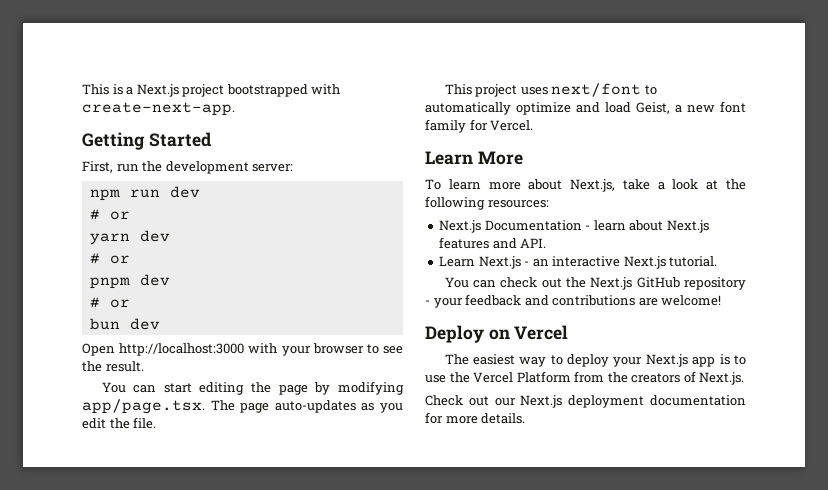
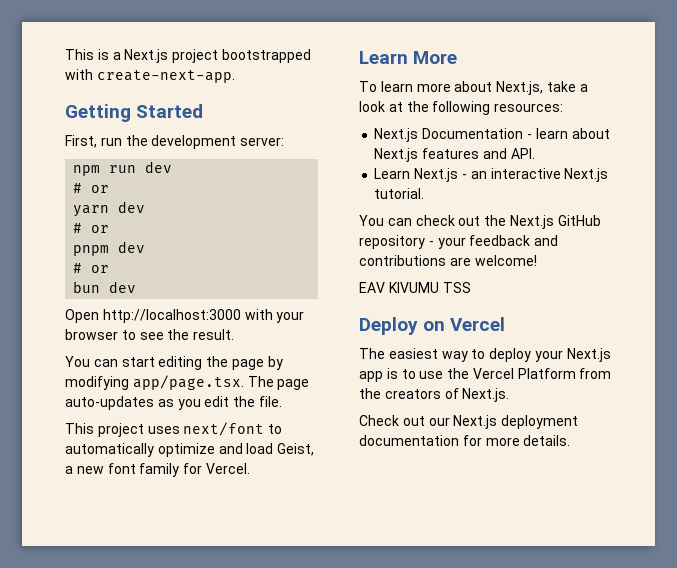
+ EAV KIVUMU TSS

